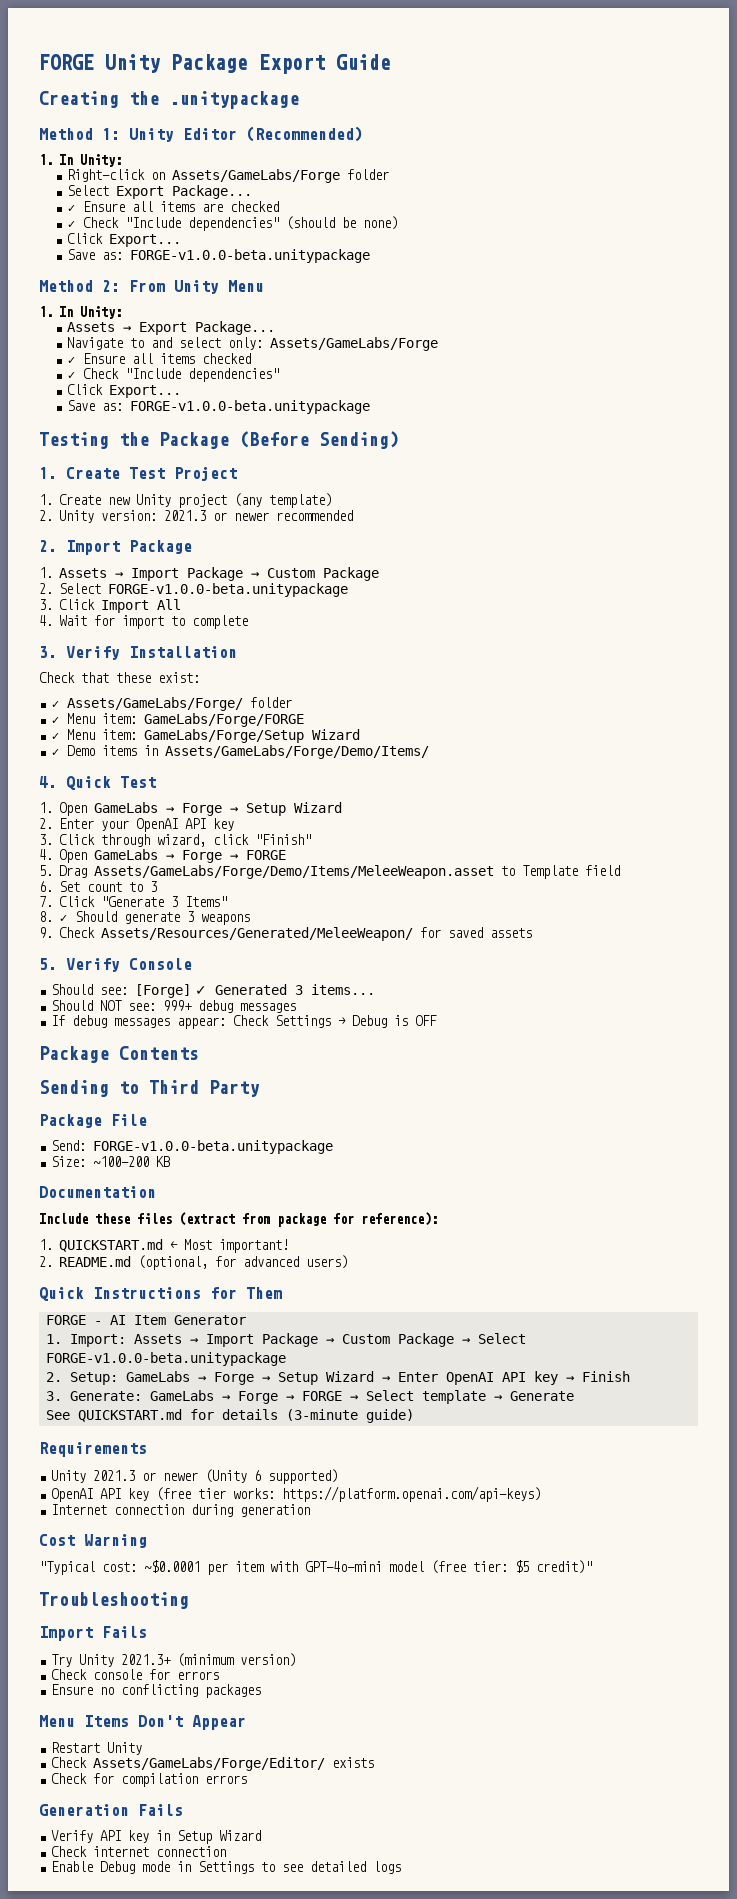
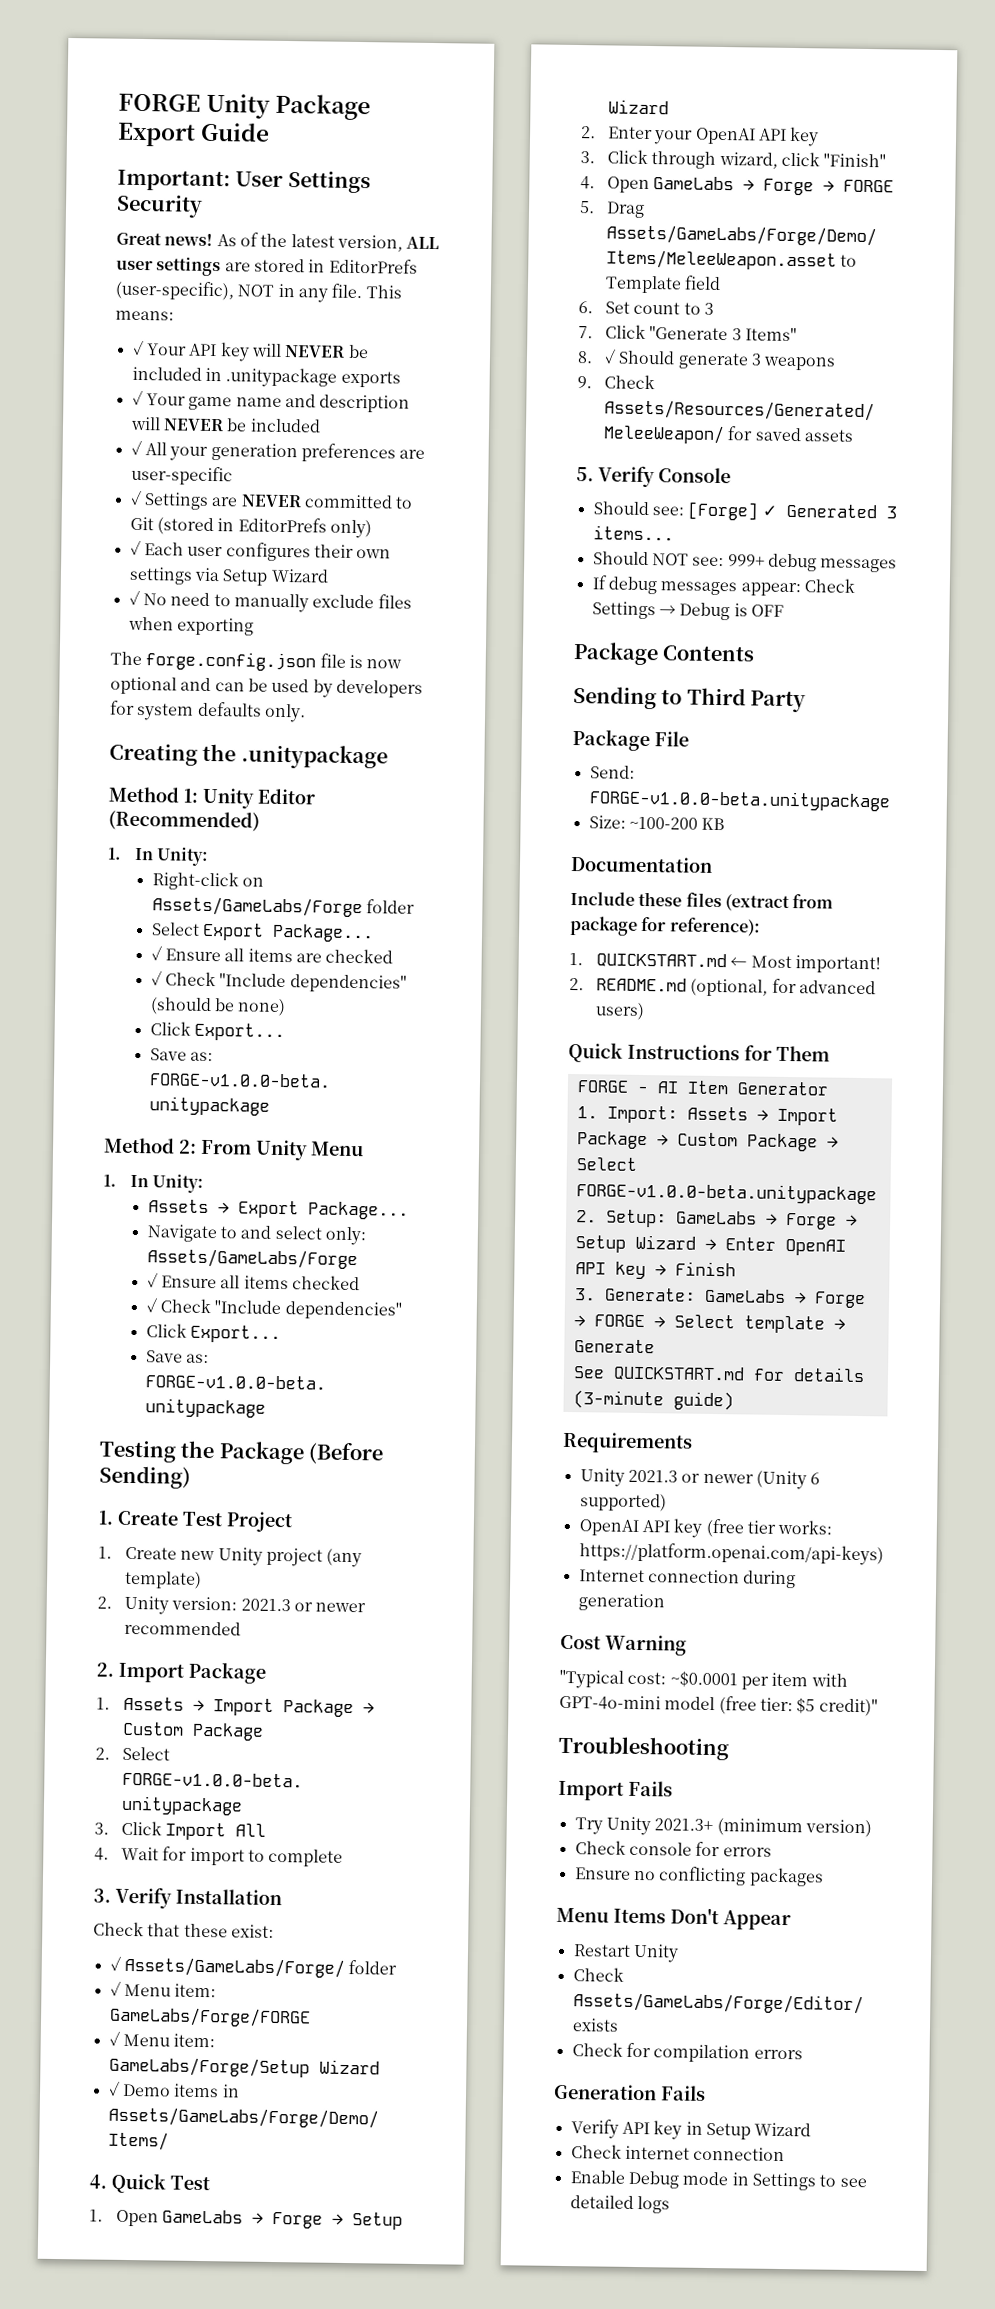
+ Important: User Settings Security
+ Great news! As of the latest version, ALL user settings are stored in EditorPrefs (user-specific), NOT in any file. This means:
+ ✓ Your API key will NEVER be included in .unitypackage exports
+ ✓ Your game name and description will NEVER be included
+ ✓ All your generation preferences are user-specific
+ ✓ Settings are NEVER committed to Git (stored in EditorPrefs only)
+ ✓ Each user configures their own settings via Setup Wizard
+ ✓ No need to manually exclude files when exporting
+ The forge.config.json file is now optional and can be used by developers for system defaults only.

